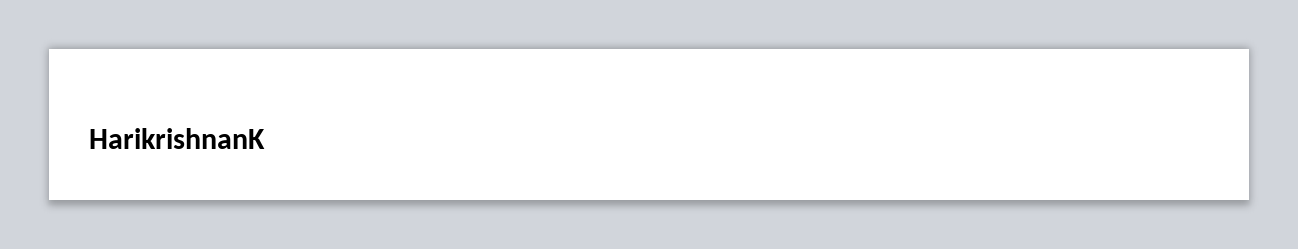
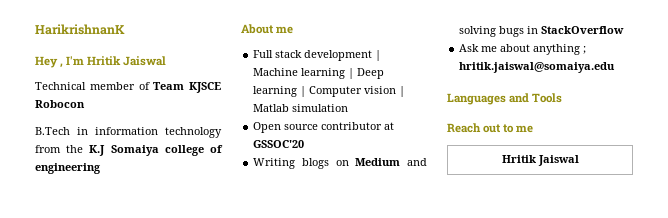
+ Hey , I'm Hritik Jaiswal
+ Technical member of Team KJSCE Robocon
+ B.Tech in information technology from the K.J Somaiya college of engineering
+ About me
+ Full stack development | Machine learning | Deep learning | Computer vision | Matlab simulation
+ Open source contributor at GSSOC'20
+ Writing blogs on Medium and solving bugs in StackOverflow
+ Ask me about anything ; hritik.jaiswal@somaiya.edu
+ Languages and Tools
+ Reach out to me
+ Hritik Jaiswal

